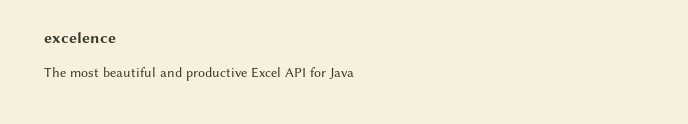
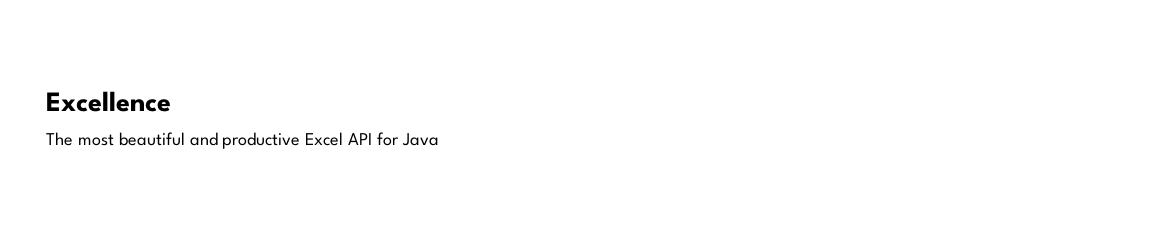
- excelence
+ Excellence

